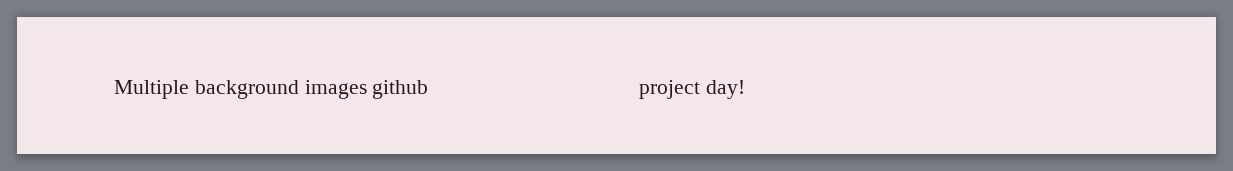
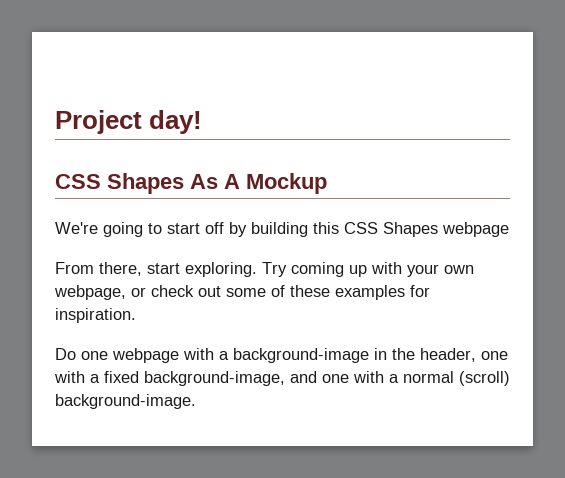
- Multiple background images github
- project day!
+ Project day!
+ CSS Shapes As A Mockup
+ We're going to start off by building this CSS Shapes webpage
+ From there, start exploring. Try coming up with your own webpage, or check out some of these examples for inspiration.
+ Do one webpage with a background-image in the header, one with a fixed background-image, and one with a normal (scroll) background-image.

